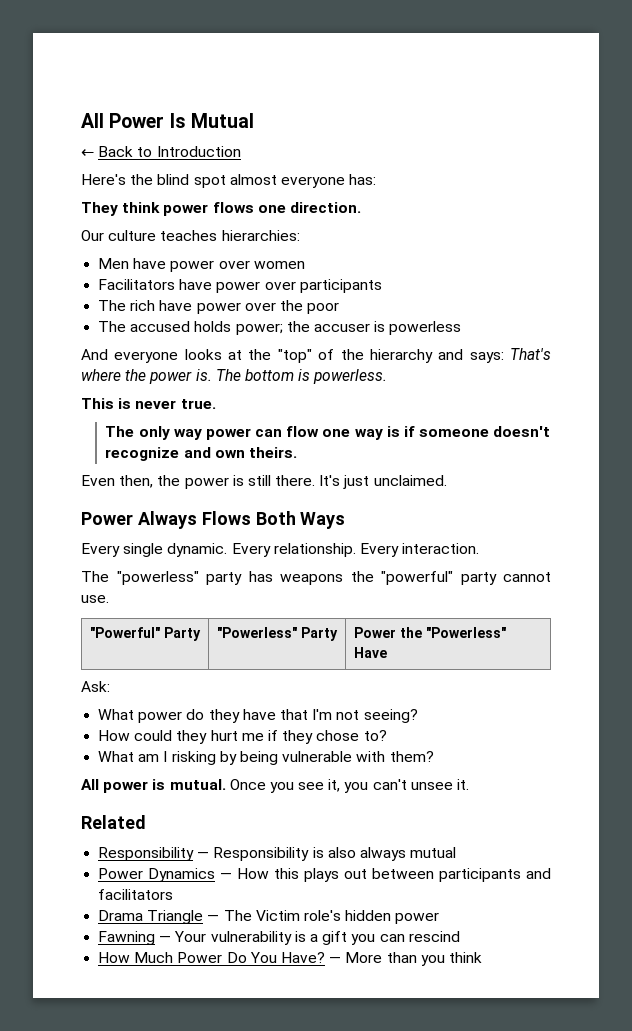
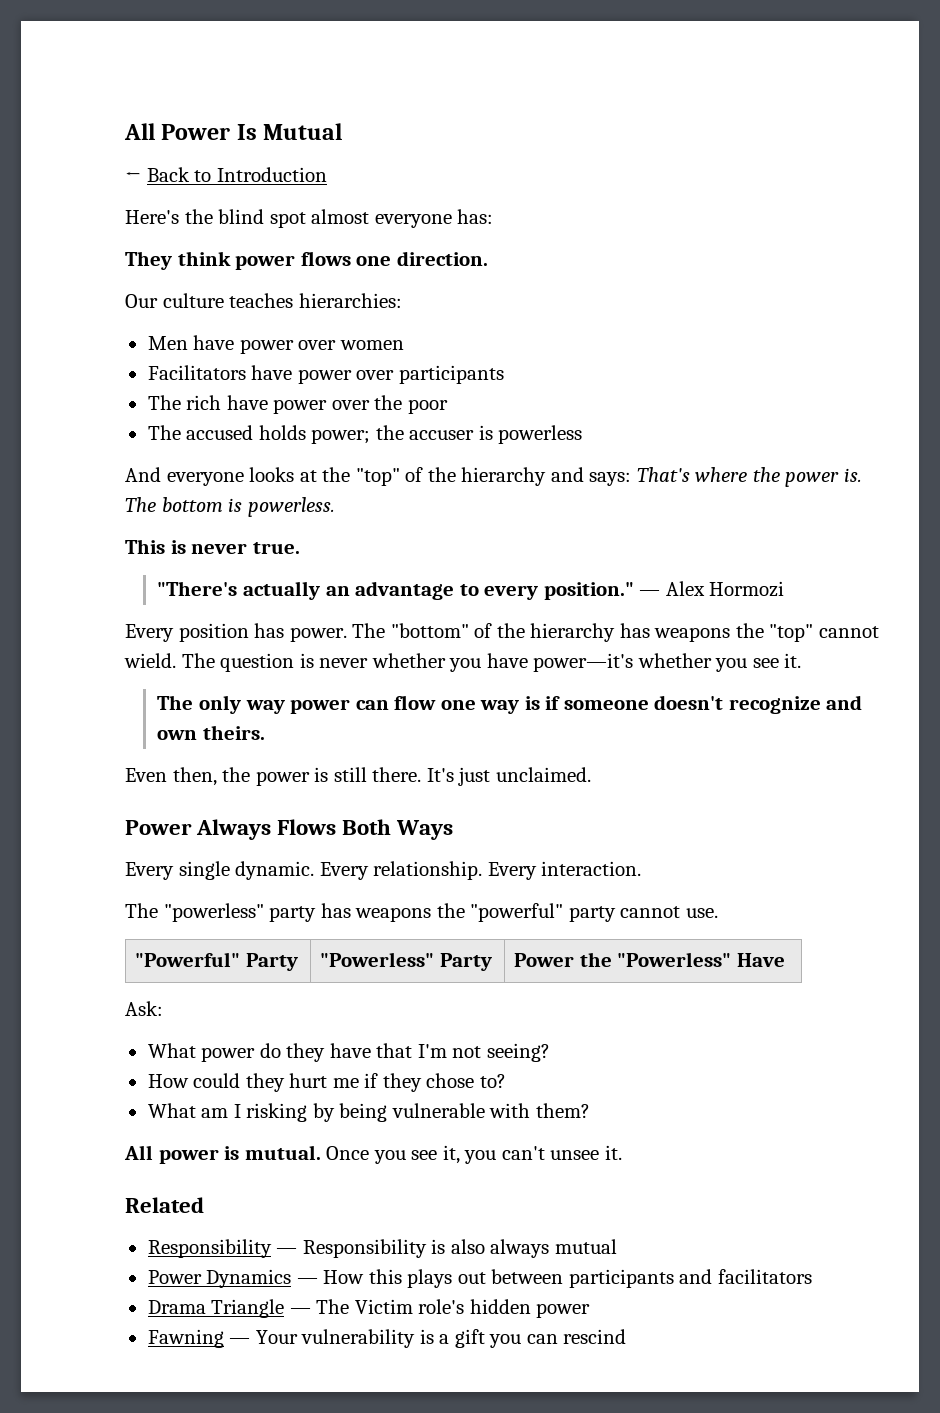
+ "There's actually an advantage to every position." — Alex Hormozi
+ Every position has power. The "bottom" of the hierarchy has weapons the "top" cannot wield. The question is never whether you have power—it's whether you see it.
- How Much Power Do You Have? — More than you think

